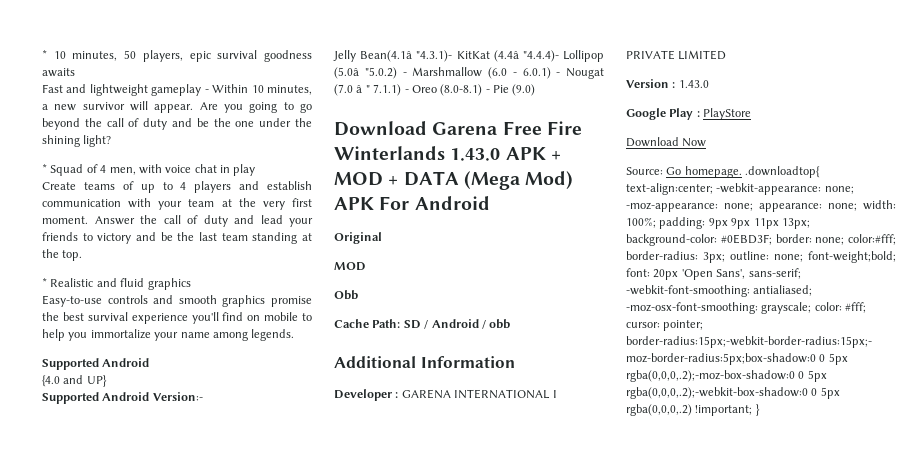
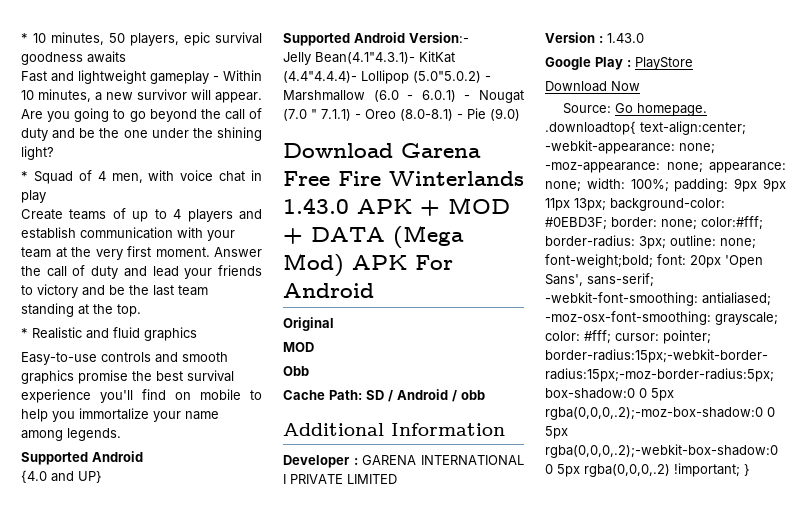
- Jelly Bean(4.1â "4.3.1)- KitKat (4.4â "4.4.4)- Lollipop (5.0â "5.0.2) - Marshmallow (6.0 - 6.0.1) - Nougat (7.0 â " 7.1.1) - Oreo (8.0-8.1) - Pie (9.0)
+ Jelly Bean(4.1"4.3.1)- KitKat (4.4"4.4.4)- Lollipop (5.0"5.0.2) - Marshmallow (6.0 - 6.0.1) - Nougat (7.0 " 7.1.1) - Oreo (8.0-8.1) - Pie (9.0)

